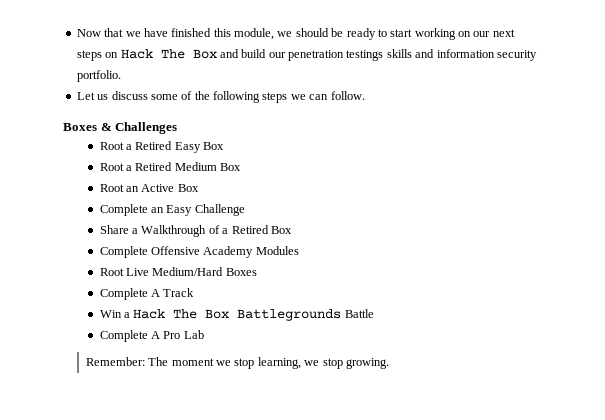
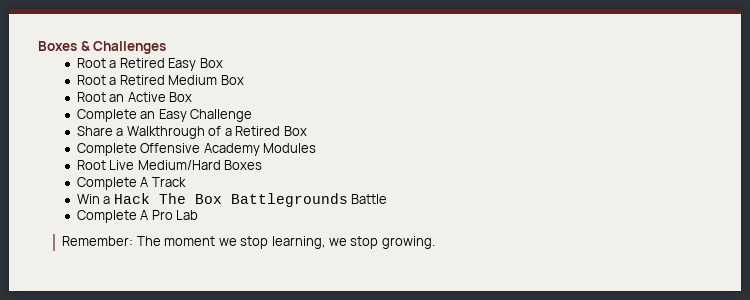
- Now that we have finished this module, we should be ready to start working on our next steps on Hack The Box and build our penetration testings skills and information security portfolio.
- Let us discuss some of the following steps we can follow.

